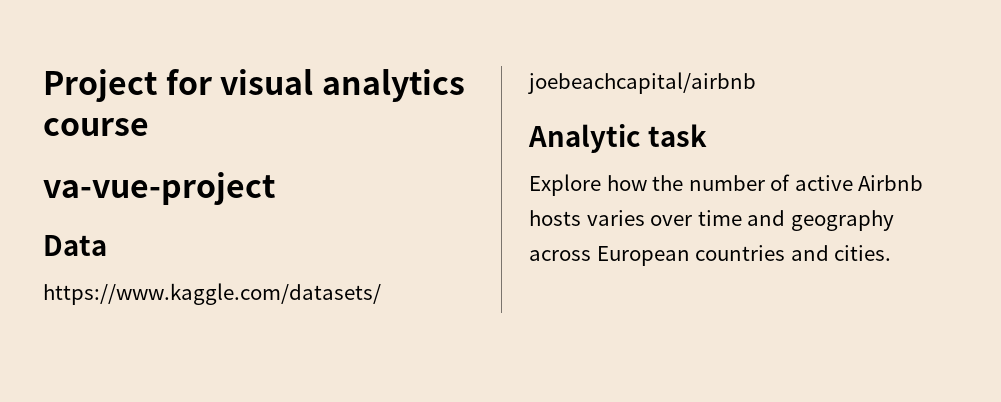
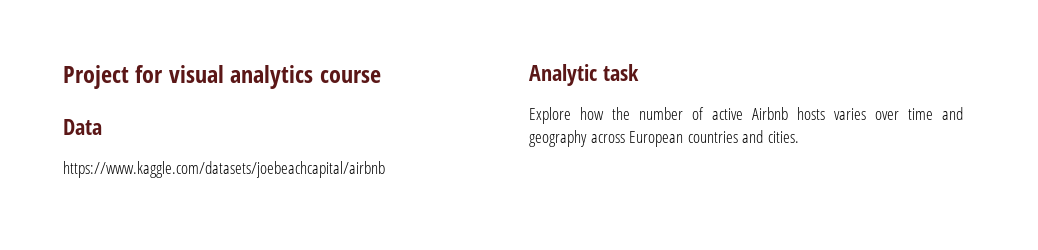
- va-vue-project

